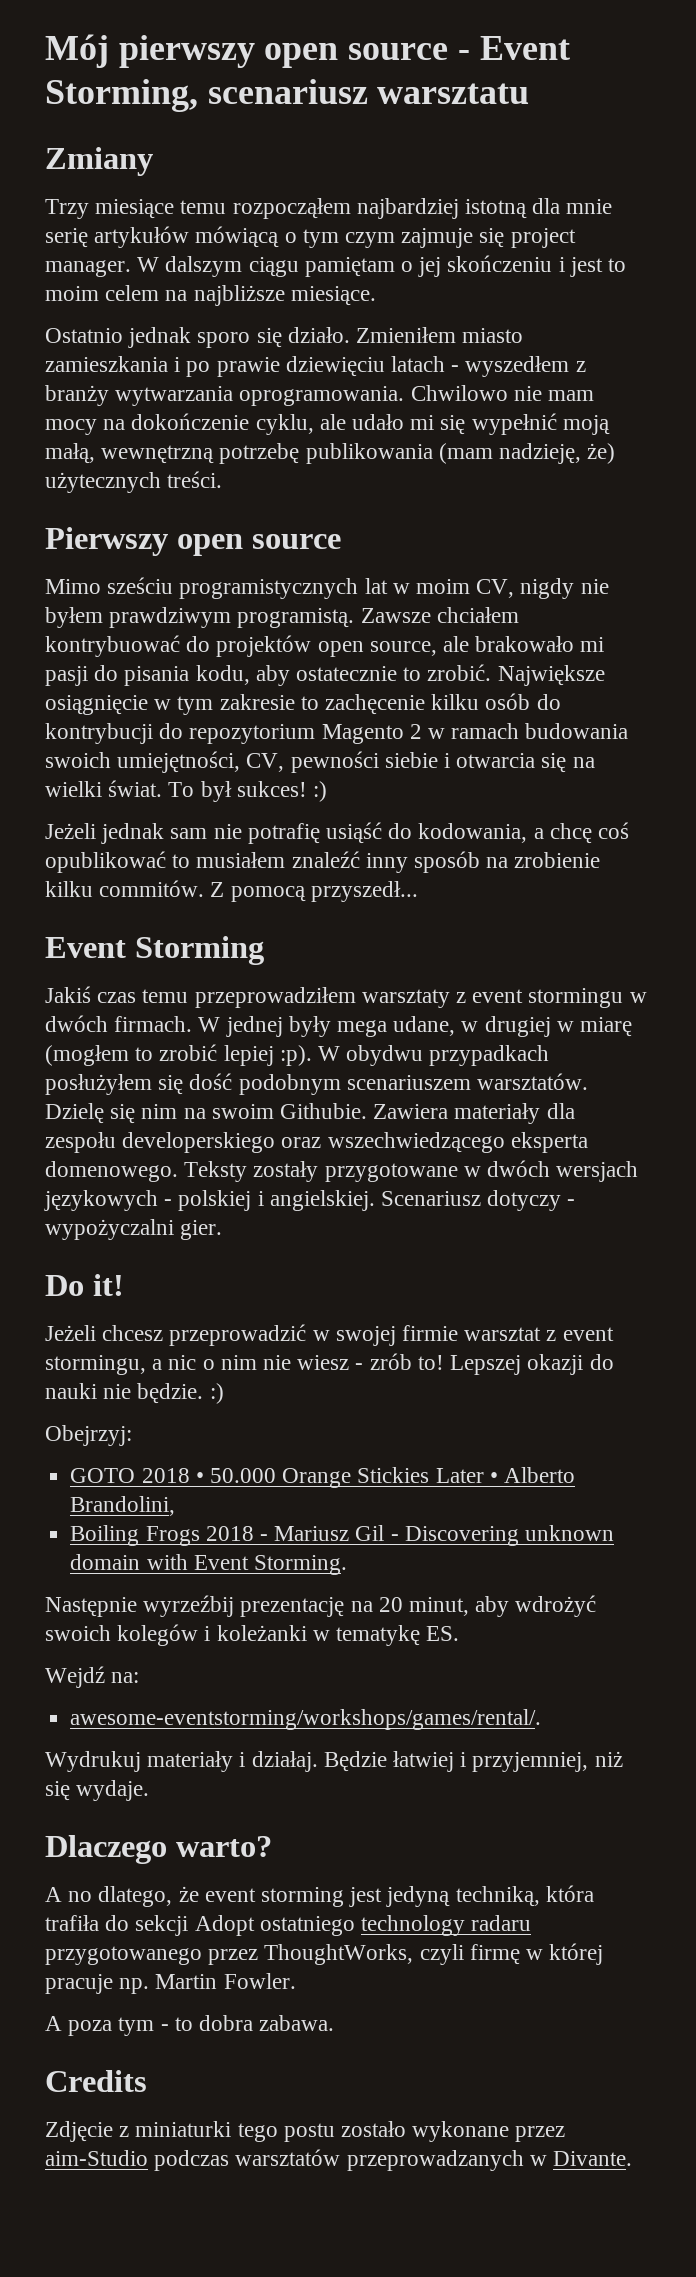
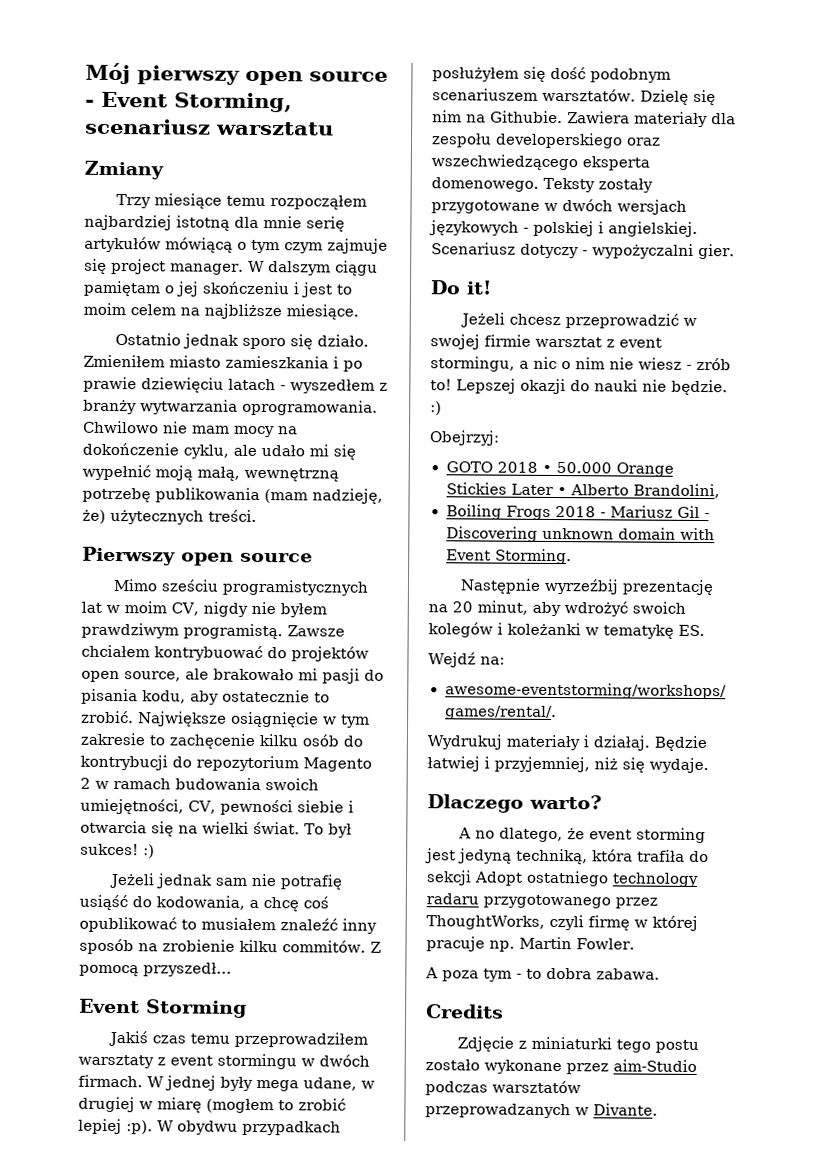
- Dzielę się nim na swoim Githubie.
+ Dzielę się nim na Githubie.

